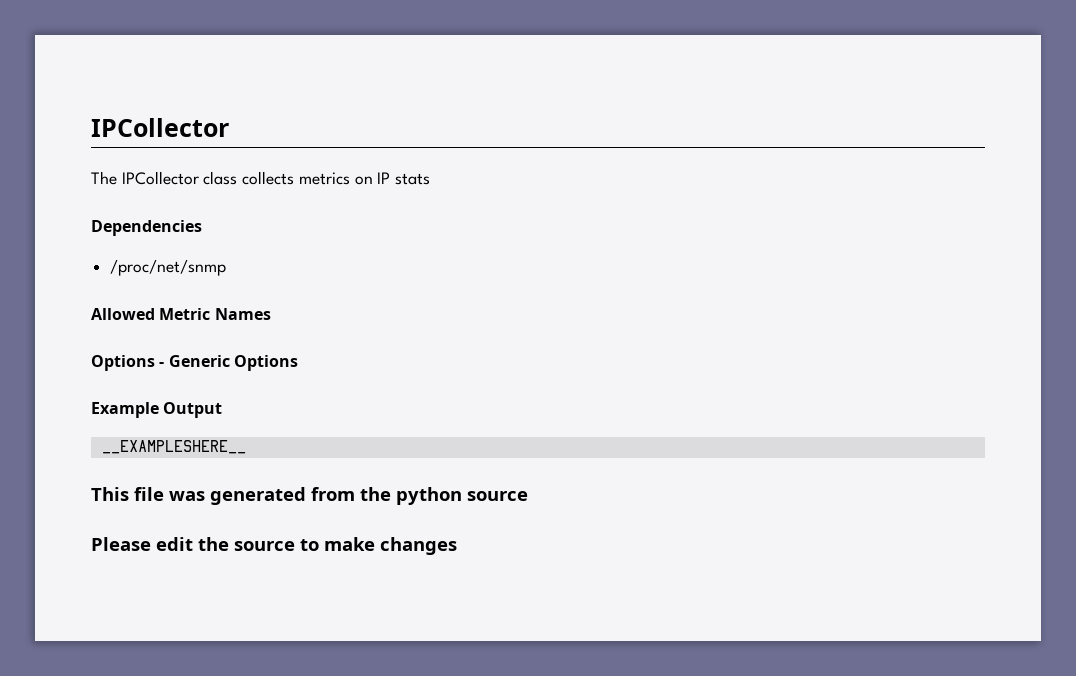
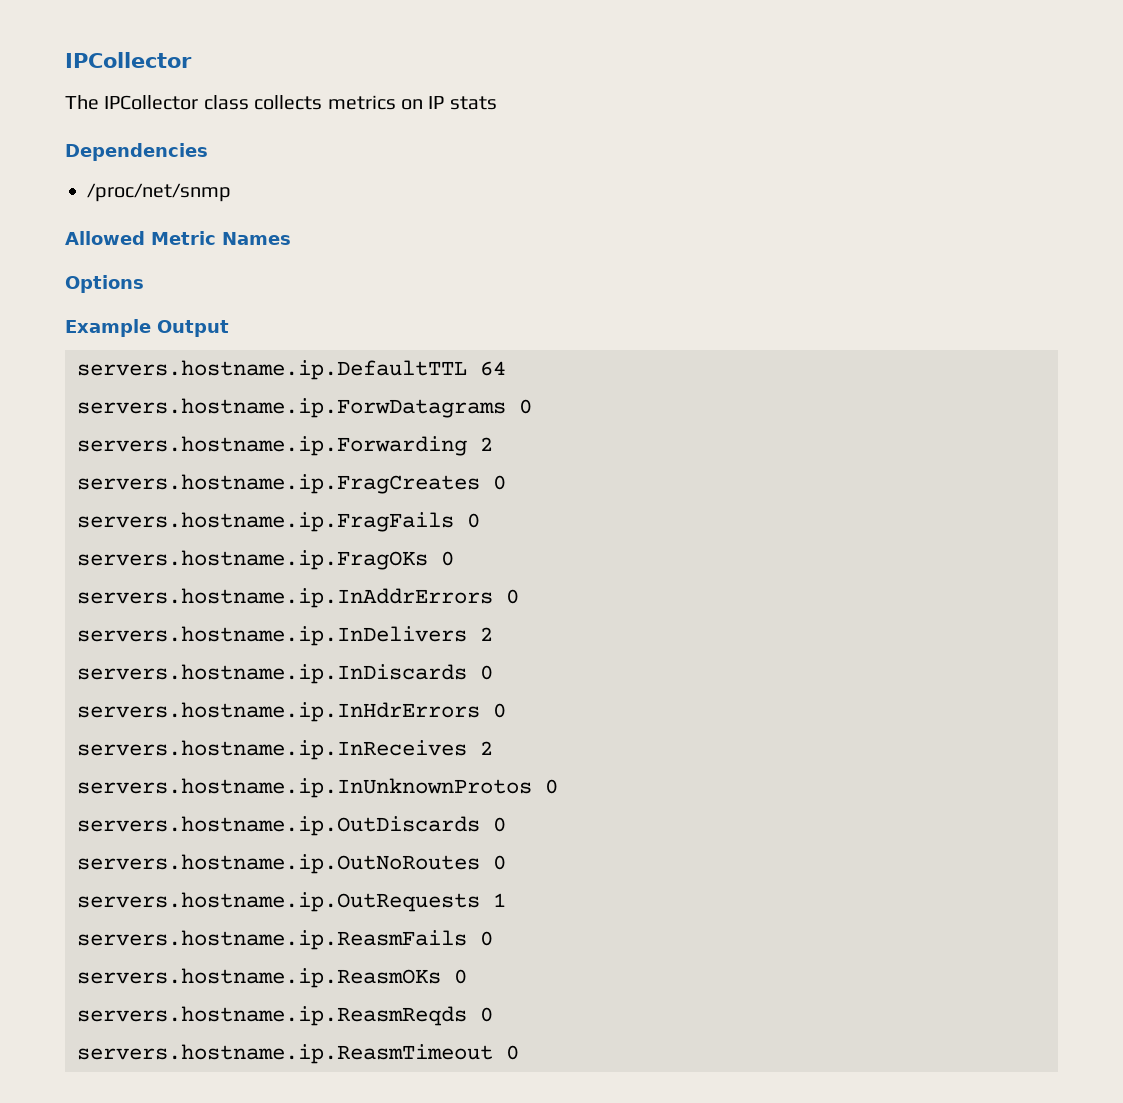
- Options - Generic Options
+ Options
- __EXAMPLESHERE__
- This file was generated from the python source
- Please edit the source to make changes
+ servers.hostname.ip.DefaultTTL 64
+ servers.hostname.ip.ForwDatagrams 0
+ servers.hostname.ip.Forwarding 2
+ servers.hostname.ip.FragCreates 0
+ servers.hostname.ip.FragFails 0
+ servers.hostname.ip.FragOKs 0
+ servers.hostname.ip.InAddrErrors 0
+ servers.hostname.ip.InDelivers 2
+ servers.hostname.ip.InDiscards 0
+ servers.hostname.ip.InHdrErrors 0
+ servers.hostname.ip.InReceives 2
+ servers.hostname.ip.InUnknownProtos 0
+ servers.hostname.ip.OutDiscards 0
+ servers.hostname.ip.OutNoRoutes 0
+ servers.hostname.ip.OutRequests 1
+ servers.hostname.ip.ReasmFails 0
+ servers.hostname.ip.ReasmOKs 0
+ servers.hostname.ip.ReasmReqds 0
+ servers.hostname.ip.ReasmTimeout 0

